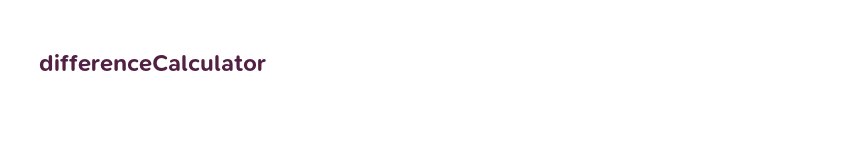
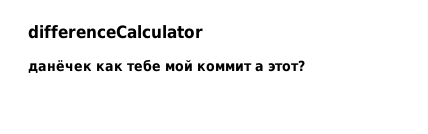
+ данёчек как тебе мой коммит а этот?

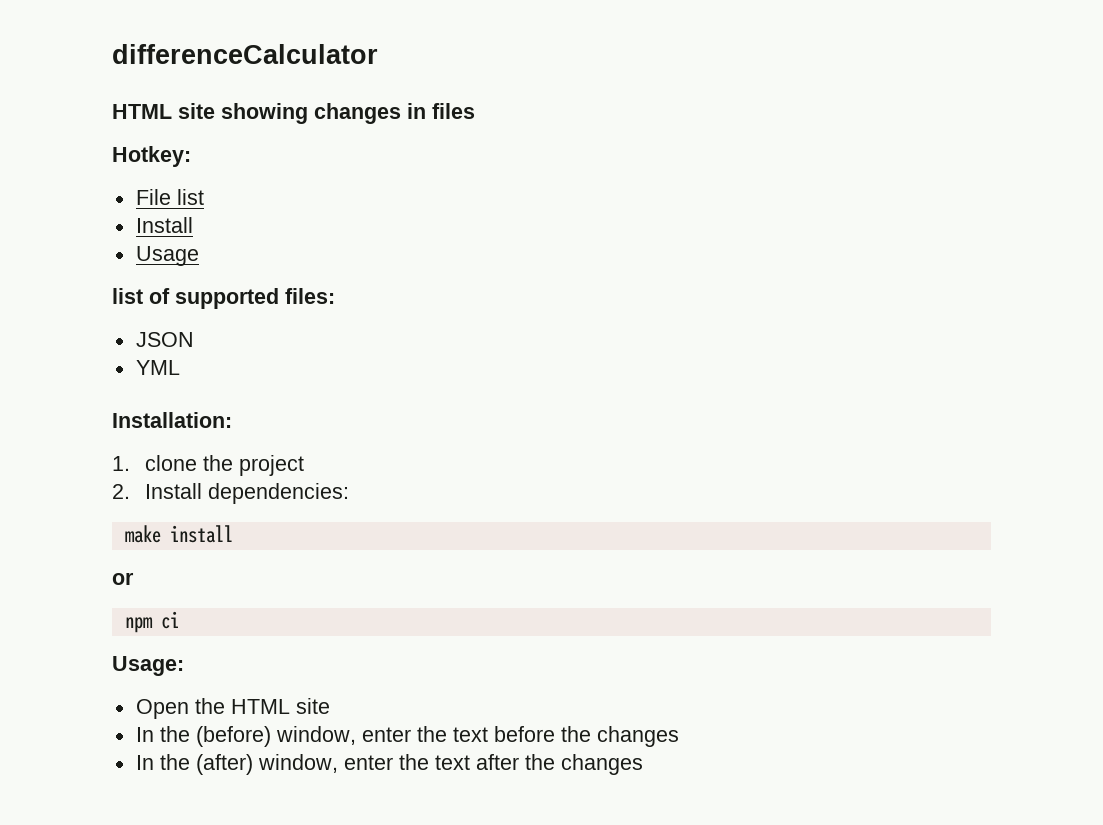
- данёчек как тебе мой коммит а этот?
+ HTML site showing changes in files
+ Hotkey:
+ File list
+ Install
+ Usage
+ list of supported files:
+ JSON
+ YML
+ Installation:
+ 1. clone the project
+ 2. Install dependencies:
+ make install
+ or
+ npm ci
+ Usage:
+ Open the HTML site
+ In the (before) window, enter the text before the changes
+ In the (after) window, enter the text after the changes

